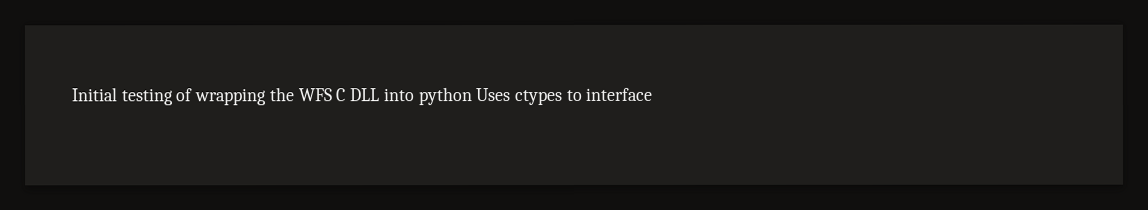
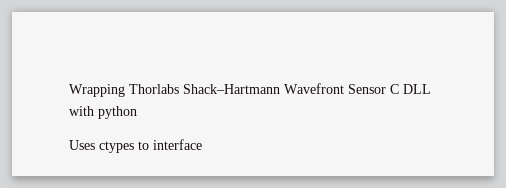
- Initial testing of wrapping the WFS C DLL into python Uses ctypes to interface
+ Wrapping Thorlabs Shack–Hartmann Wavefront Sensor C DLL with python
+ Uses ctypes to interface

